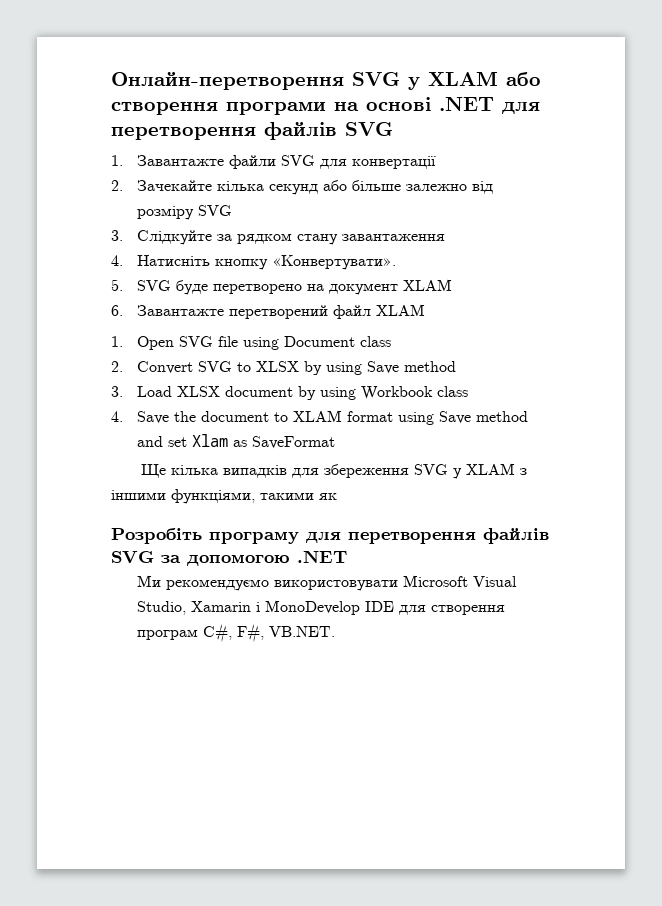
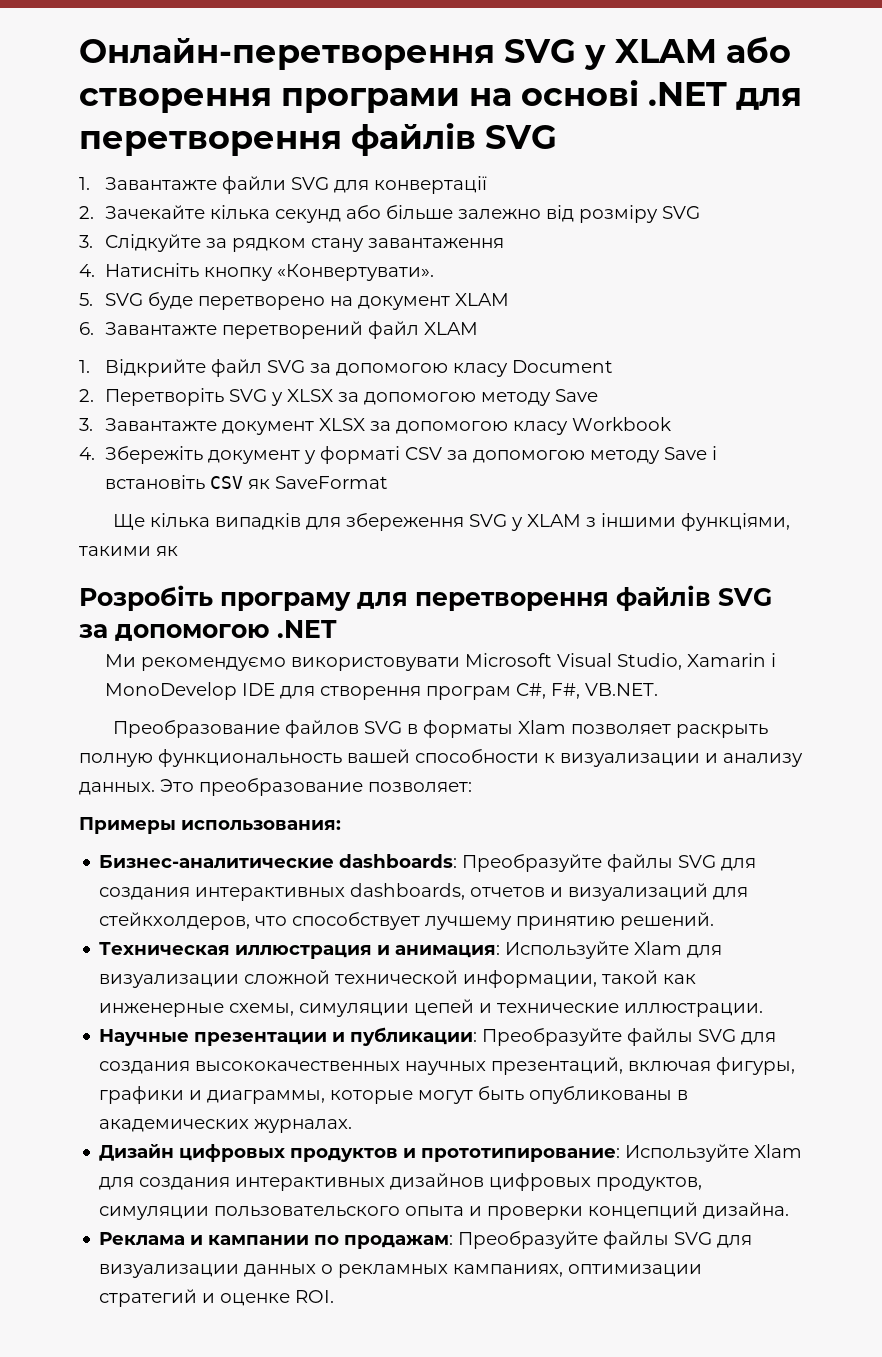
- 1. Open SVG file using Document class
- 2. Convert SVG to XLSX by using Save method
- 3. Load XLSX document by using Workbook class
- 4. Save the document to XLAM format using Save method and set Xlam as SaveFormat
+ 1. Відкрийте файл SVG за допомогою класу Document
+ 2. Перетворіть SVG у XLSX за допомогою методу Save
+ 3. Завантажте документ XLSX за допомогою класу Workbook
+ 4. Збережіть документ у форматі CSV за допомогою методу Save і встановіть CSV як SaveFormat
+ Преобразование файлов SVG в форматы Xlam позволяет раскрыть полную функциональность вашей способности к визуализации и анализу данных. Это преобразование позволяет:
+ Примеры использования:
+ Бизнес-аналитические dashboards: Преобразуйте файлы SVG для создания интерактивных dashboards, отчетов и визуализаций для стейкхолдеров, что способствует лучшему принятию решений.
+ Техническая иллюстрация и анимация: Используйте Xlam для визуализации сложной технической информации, такой как инженерные схемы, симуляции цепей и технические иллюстрации.
+ Научные презентации и публикации: Преобразуйте файлы SVG для создания высококачественных научных презентаций, включая фигуры, графики и диаграммы, которые могут быть опубликованы в академических журналах.
+ Дизайн цифровых продуктов и прототипирование: Используйте Xlam для создания интерактивных дизайнов цифровых продуктов, симуляции пользовательского опыта и проверки концепций дизайна.
+ Реклама и кампании по продажам: Преобразуйте файлы SVG для визуализации данных о рекламных кампаниях, оптимизации стратегий и оценке ROI.

